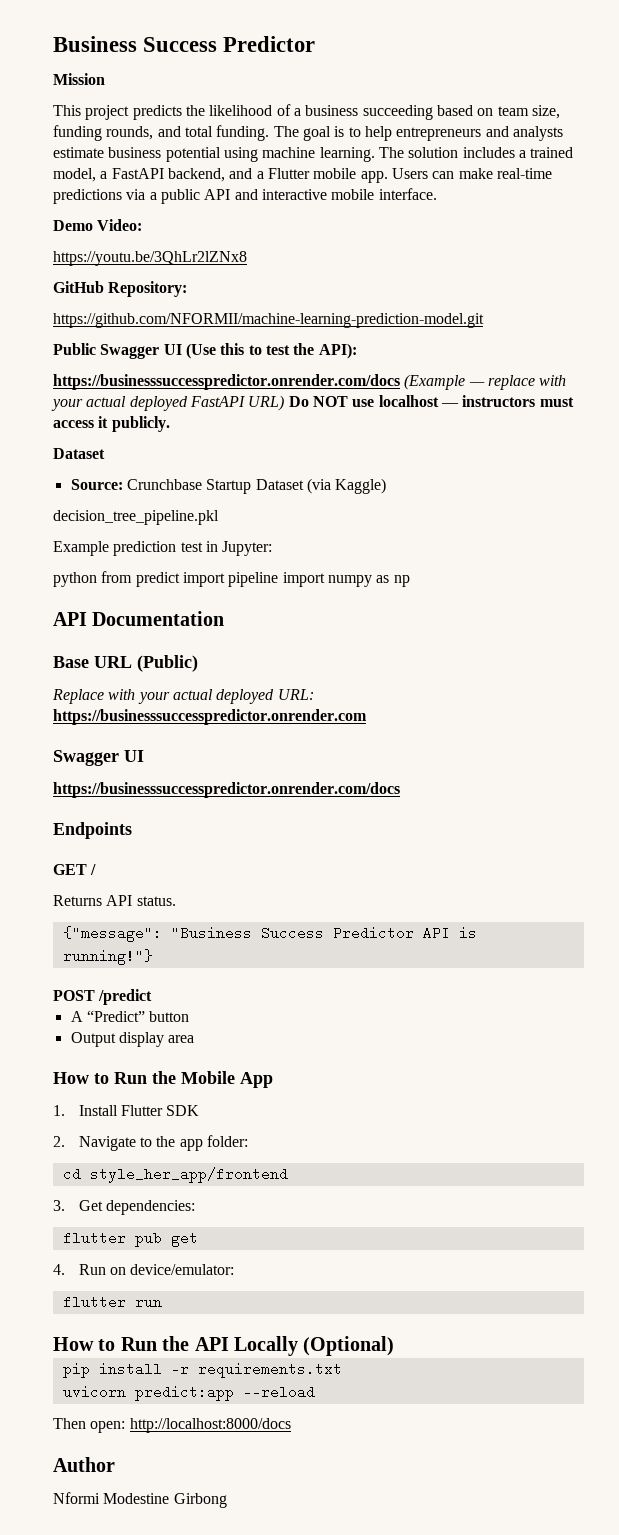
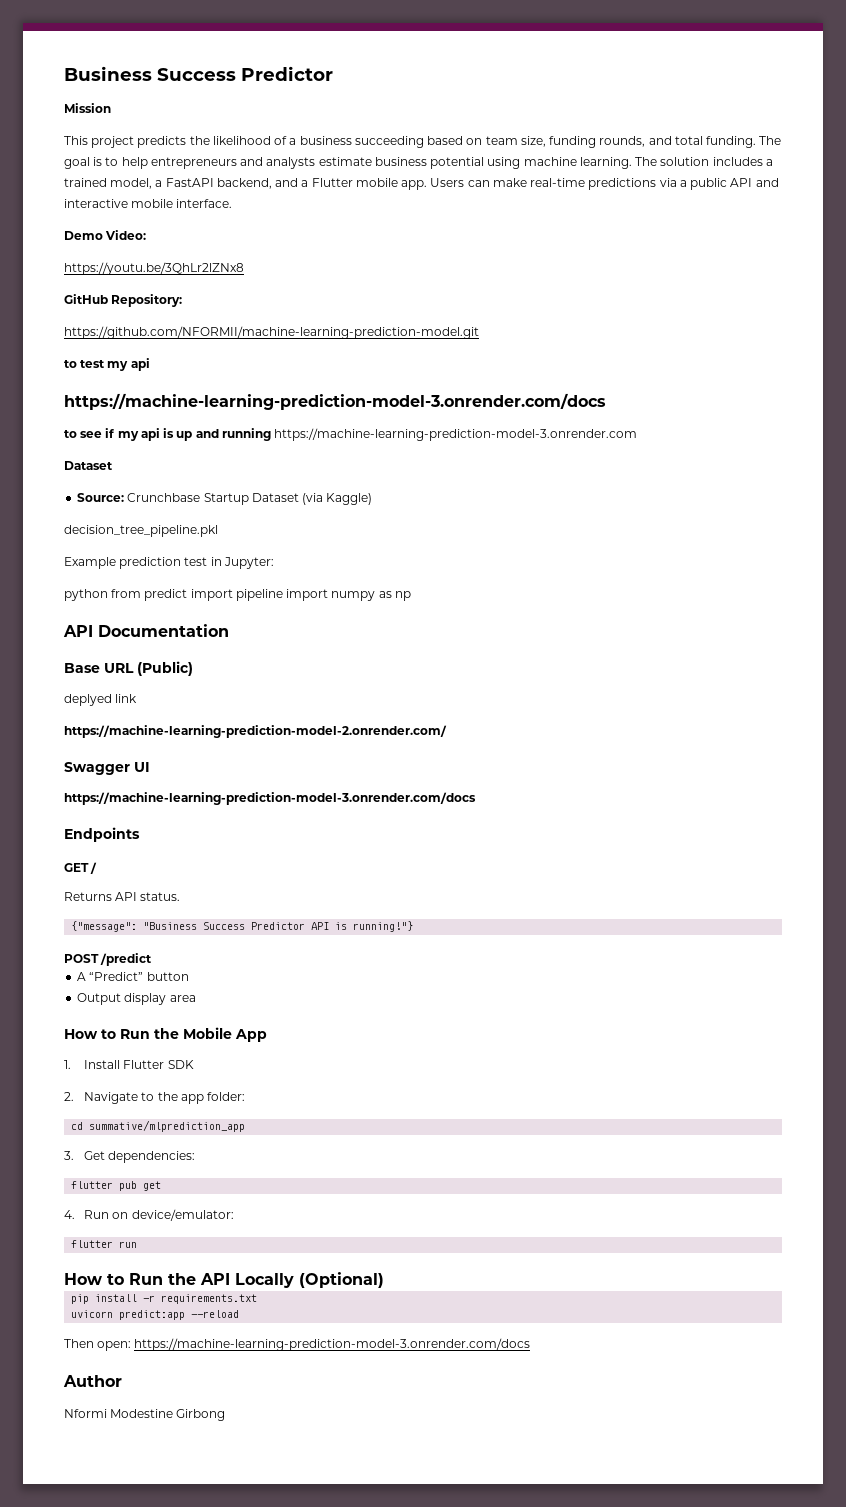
- Public Swagger UI (Use this to test the API):
- https://businesssuccesspredictor.onrender.com/docs (Example — replace with your actual deployed FastAPI URL) Do NOT use localhost — instructors must access it publicly.
+ to test my api
+ https://machine-learning-prediction-model-3.onrender.com/docs
+ to see if my api is up and running https://machine-learning-prediction-model-3.onrender.com
- Replace with your actual deployed URL: https://businesssuccesspredictor.onrender.com
+ deplyed link
+ https://machine-learning-prediction-model-2.onrender.com/
  Swagger UI
- https://businesssuccesspredictor.onrender.com/docs
+ https://machine-learning-prediction-model-3.onrender.com/docs
- cd style_her_app/frontend
+ cd summative/mlprediction_app
- Then open: http://localhost:8000/docs
+ Then open: https://machine-learning-prediction-model-3.onrender.com/docs

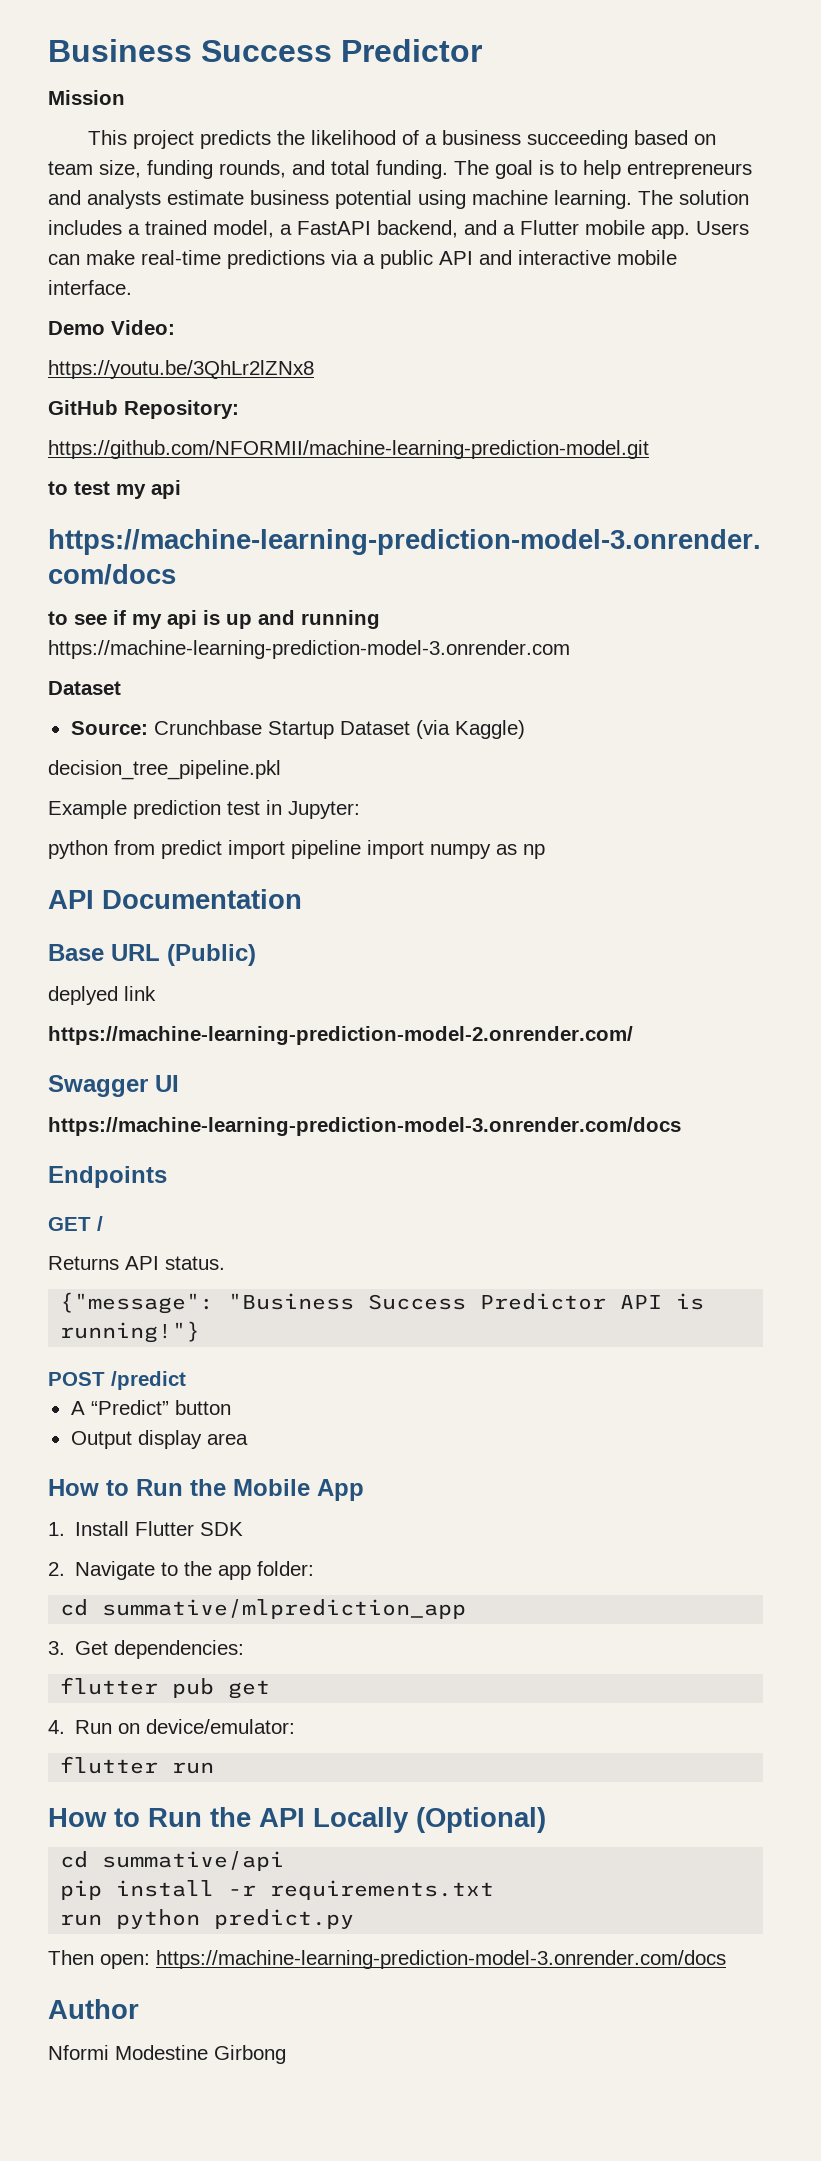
+ cd summative/api
- uvicorn predict:app --reload
+ run python predict.py

